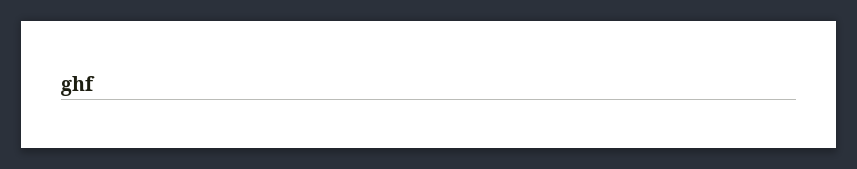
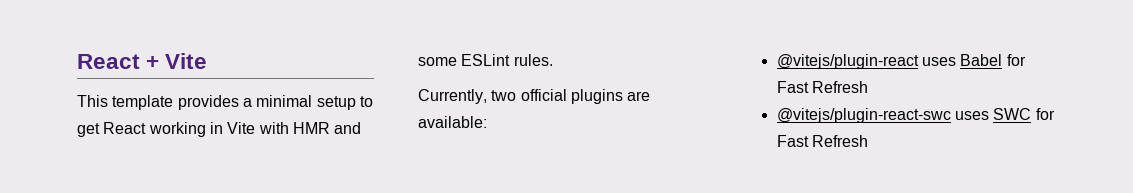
- ghf
+ React + Vite
+ This template provides a minimal setup to get React working in Vite with HMR and some ESLint rules.
+ Currently, two official plugins are available:
+ @vitejs/plugin-react uses Babel for Fast Refresh
+ @vitejs/plugin-react-swc uses SWC for Fast Refresh

